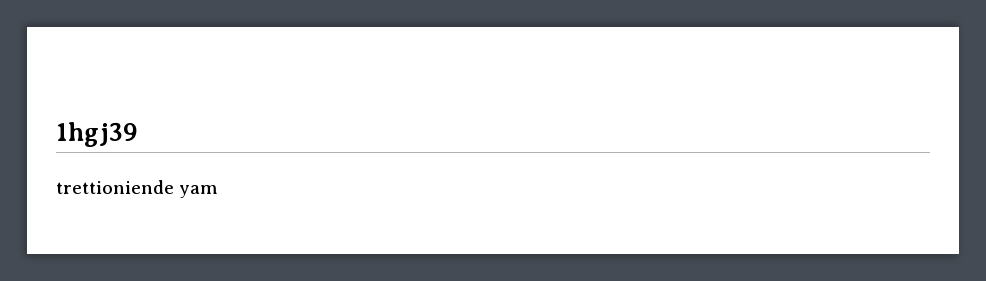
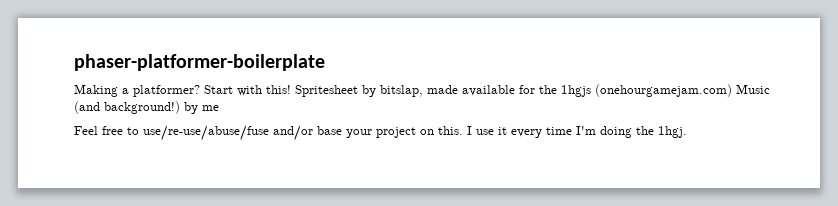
- 1hgj39
- trettioniende yam
+ phaser-platformer-boilerplate
+ Making a platformer? Start with this! Spritesheet by bitslap, made available for the 1hgjs (onehourgamejam.com) Music (and background!) by me
+ Feel free to use/re-use/abuse/fuse and/or base your project on this. I use it every time I'm doing the 1hgj.

